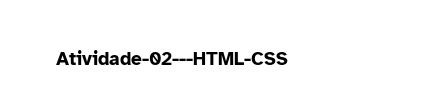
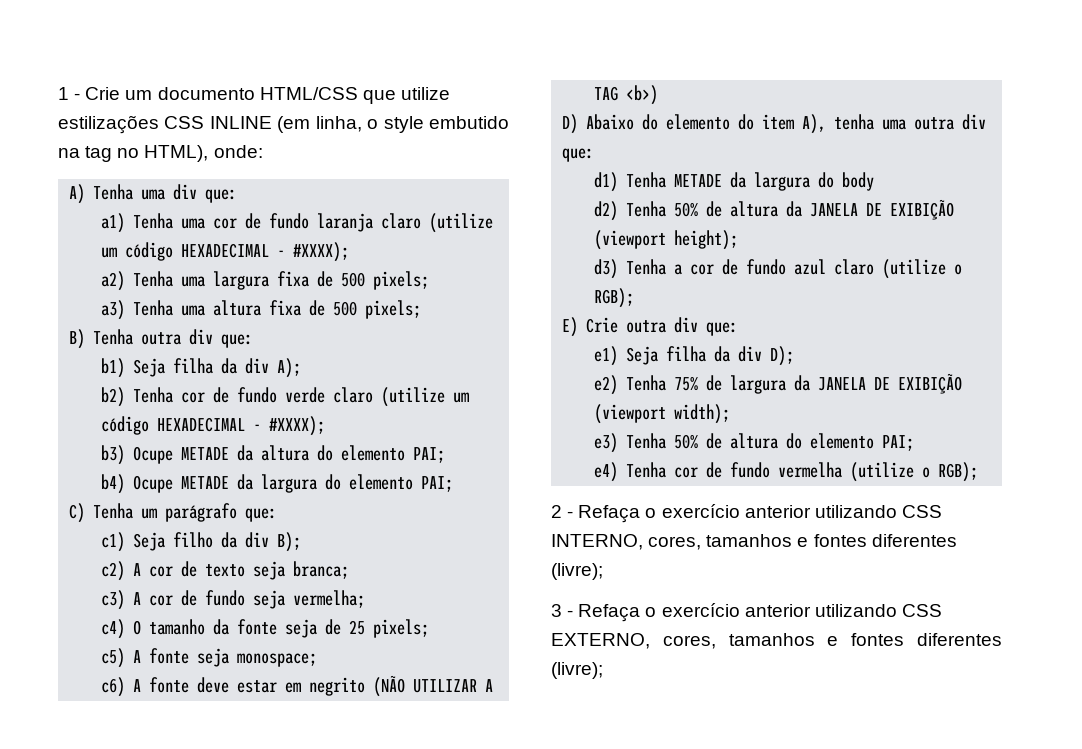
- Atividade-02---HTML-CSS
+ 1 - Crie um documento HTML/CSS que utilize estilizações CSS INLINE (em linha, o style embutido na tag no HTML), onde:
+ A) Tenha uma div que:
+ a1) Tenha uma cor de fundo laranja claro (utilize um código HEXADECIMAL - #XXXX);
+ a2) Tenha uma largura fixa de 500 pixels;
+ a3) Tenha uma altura fixa de 500 pixels;
+ B) Tenha outra div que:
+ b1) Seja filha da div A);
+ b2) Tenha cor de fundo verde claro (utilize um código HEXADECIMAL - #XXXX);
+ b3) Ocupe METADE da altura do elemento PAI;
+ b4) Ocupe METADE da largura do elemento PAI;
+ C) Tenha um parágrafo que:
+ c1) Seja filho da div B);
+ c2) A cor de texto seja branca;
+ c3) A cor de fundo seja vermelha;
+ c4) O tamanho da fonte seja de 25 pixels;
+ c5) A fonte seja monospace;
+ c6) A fonte deve estar em negrito (NÃO UTILIZAR A TAG <b>)
+ D) Abaixo do elemento do item A), tenha uma outra div que:
+ d1) Tenha METADE da largura do body
+ d2) Tenha 50% de altura da JANELA DE EXIBIÇÃO (viewport height);
+ d3) Tenha a cor de fundo azul claro (utilize o RGB);
+ E) Crie outra div que:
+ e1) Seja filha da div D);
+ e2) Tenha 75% de largura da JANELA DE EXIBIÇÃO (viewport width);
+ e3) Tenha 50% de altura do elemento PAI;
+ e4) Tenha cor de fundo vermelha (utilize o RGB);
+ 2 - Refaça o exercício anterior utilizando CSS INTERNO, cores, tamanhos e fontes diferentes (livre);
+ 3 - Refaça o exercício anterior utilizando CSS EXTERNO, cores, tamanhos e fontes diferentes (livre);

